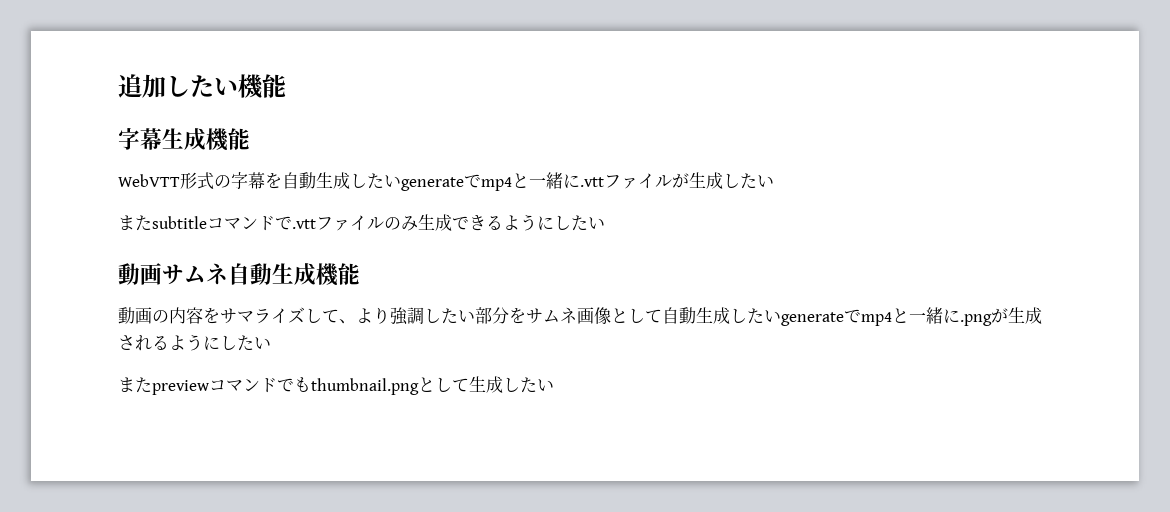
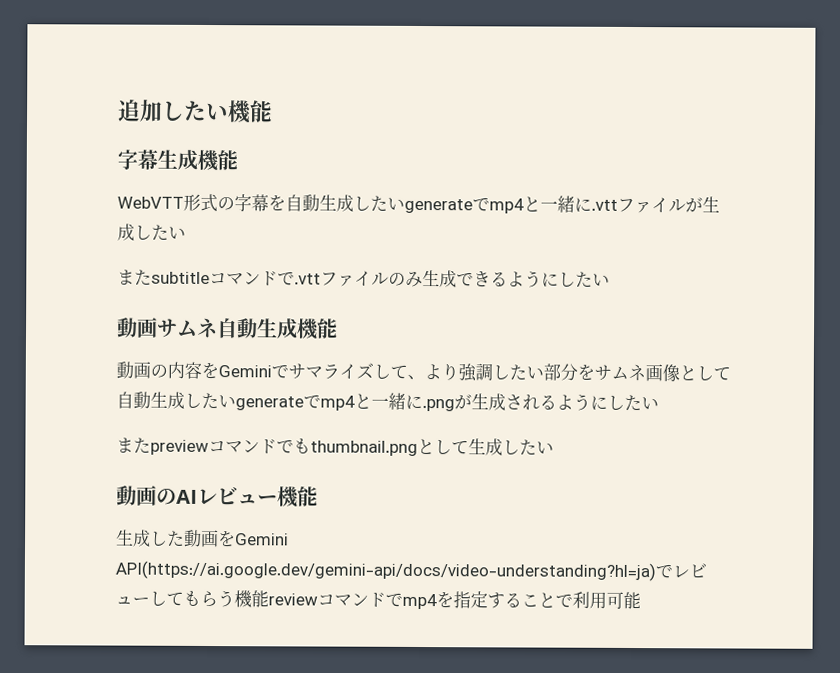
- 動画の内容をサマライズして、より強調したい部分をサムネ画像として自動生成したいgenerateでmp4と一緒に.pngが生成されるようにしたい
+ 動画の内容をGeminiでサマライズして、より強調したい部分をサムネ画像として自動生成したいgenerateでmp4と一緒に.pngが生成されるようにしたい
+ 動画のAIレビュー機能
+ 生成した動画をGemini API(https://ai.google.dev/gemini-api/docs/video-understanding?hl=ja)でレビューしてもらう機能reviewコマンドでmp4を指定することで利用可能

